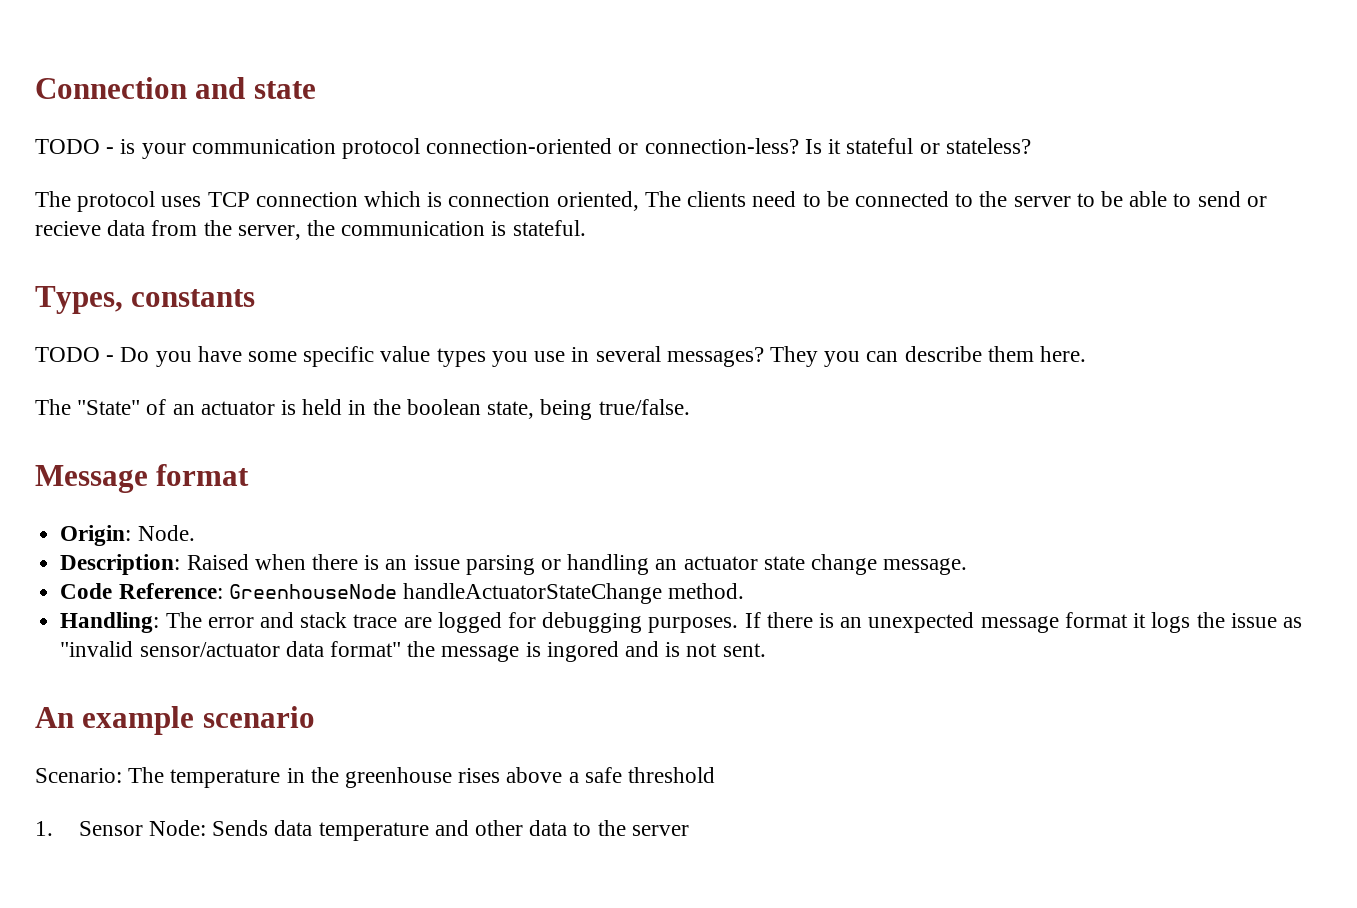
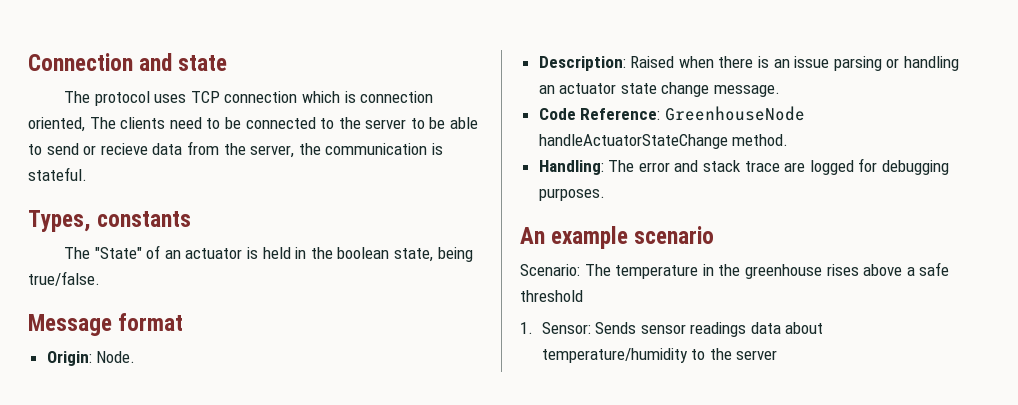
- TODO - is your communication protocol connection-oriented or connection-less? Is it stateful or stateless?
- TODO - Do you have some specific value types you use in several messages? They you can describe them here.
- If there is an unexpected message format it logs the issue as "invalid sensor/actuator data format" the message is ingored and is not sent.
- 1. Sensor Node: Sends data temperature and other data to the server
+ 1. Sensor: Sends sensor readings data about temperature/humidity to the server

